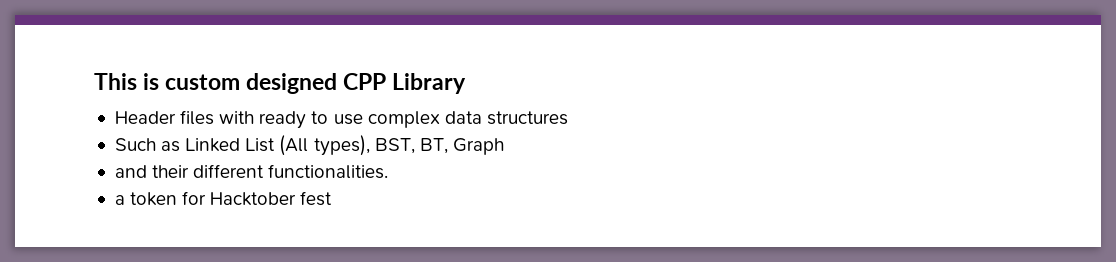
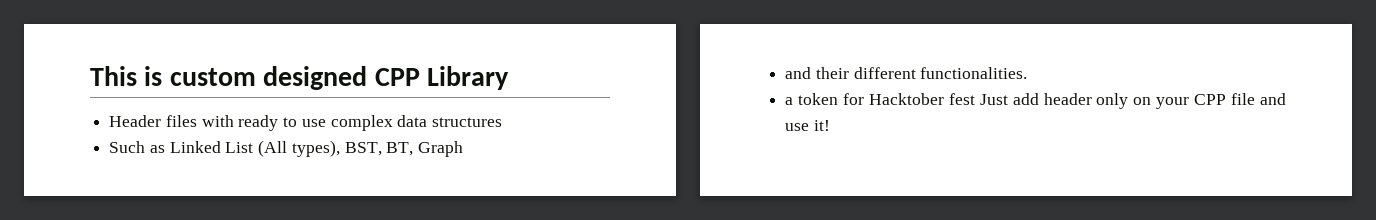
- a token for Hacktober fest
+ a token for Hacktober fest Just add header only on your CPP file and use it!

